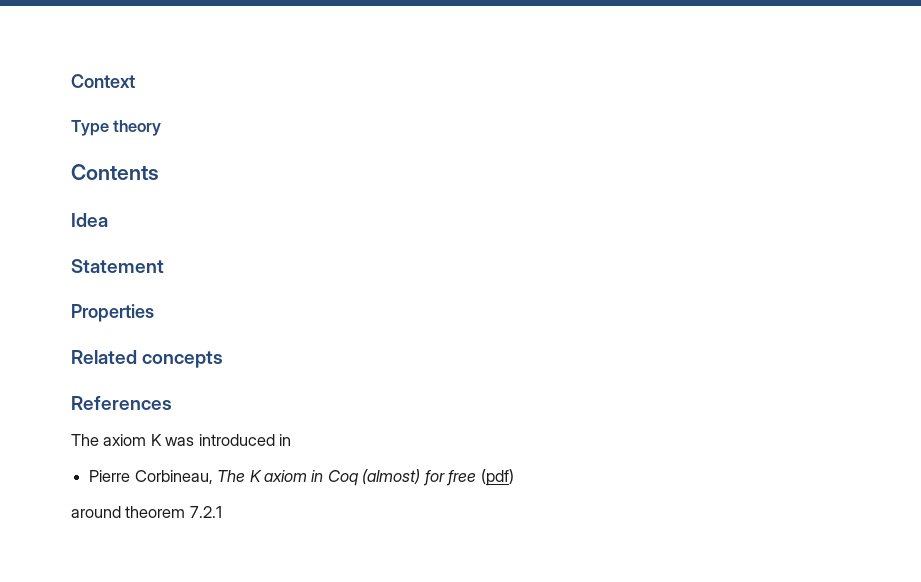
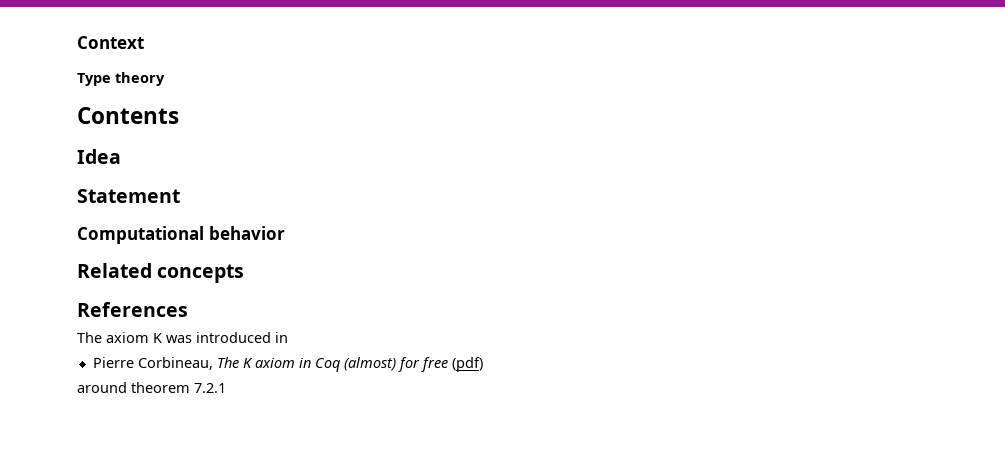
- Properties
+ Computational behavior

